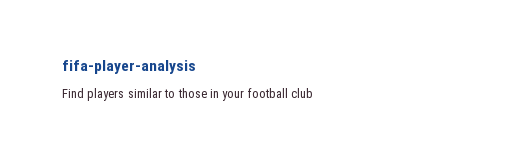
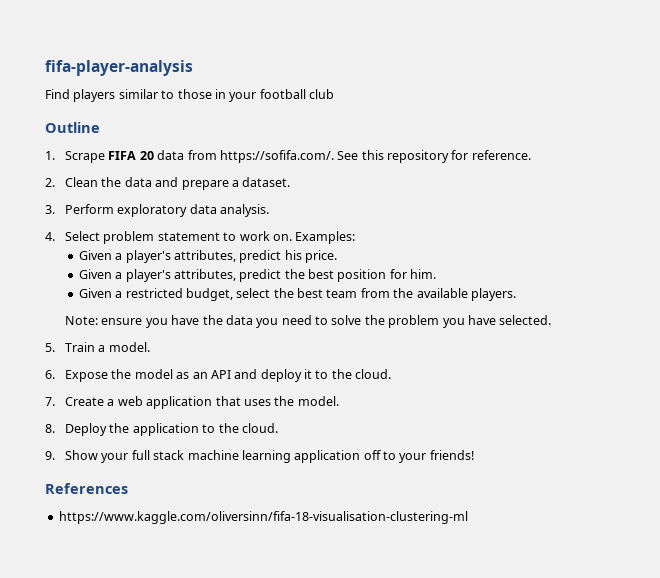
+ Outline
+ 1. Scrape FIFA 20 data from https://sofifa.com/. See this repository for reference.
+ 2. Clean the data and prepare a dataset.
+ 3. Perform exploratory data analysis.
+ 4. Select problem statement to work on. Examples:
+ Given a player's attributes, predict his price.
+ Given a player's attributes, predict the best position for him.
+ Given a restricted budget, select the best team from the available players.
+ Note: ensure you have the data you need to solve the problem you have selected.
+ 5. Train a model.
+ 6. Expose the model as an API and deploy it to the cloud.
+ 7. Create a web application that uses the model.
+ 8. Deploy the application to the cloud.
+ 9. Show your full stack machine learning application off to your friends!
+ References
+ https://www.kaggle.com/oliversinn/fifa-18-visualisation-clustering-ml

